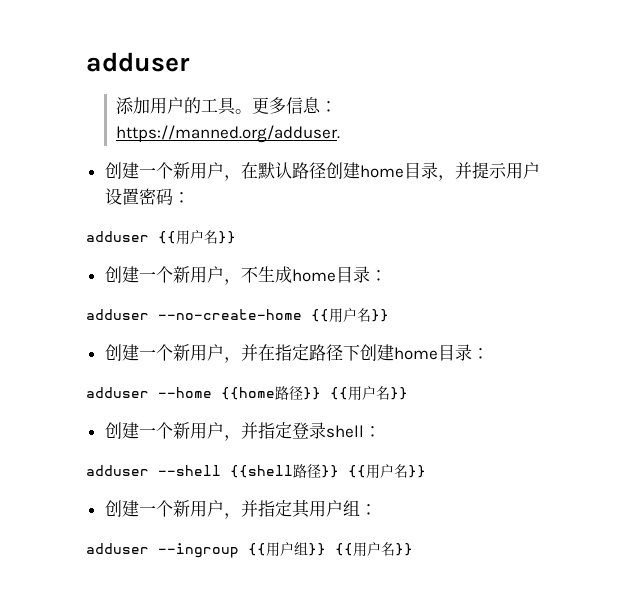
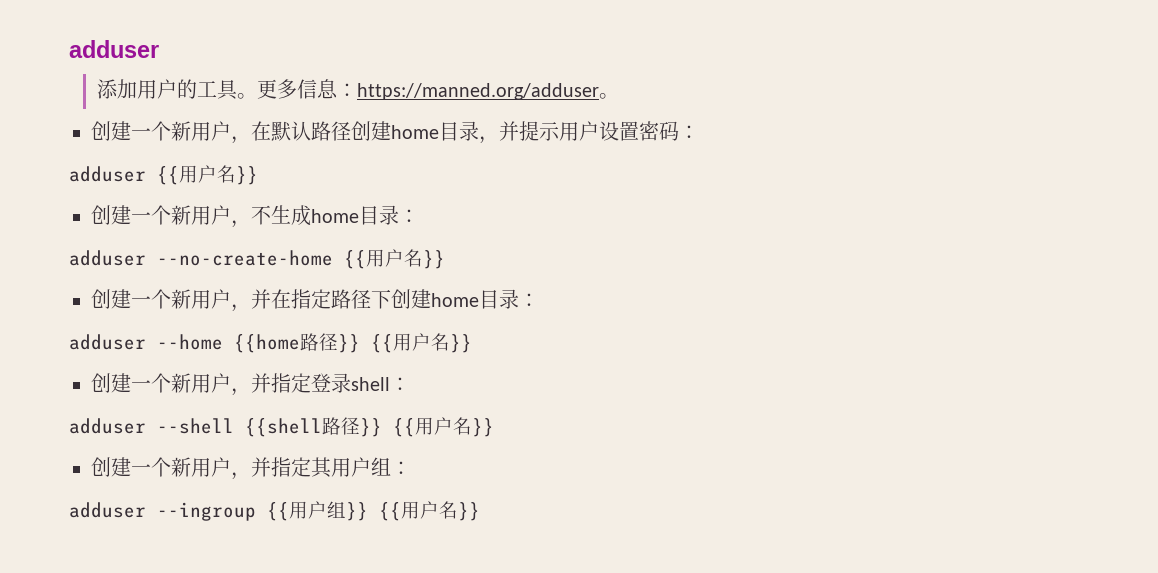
- 更多信息：https://manned.org/adduser.
+ 更多信息：https://manned.org/adduser。

